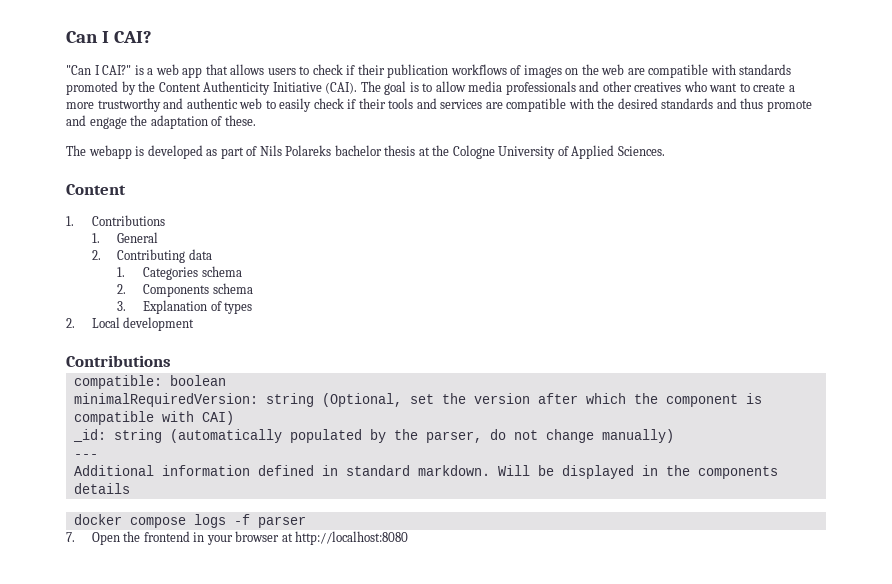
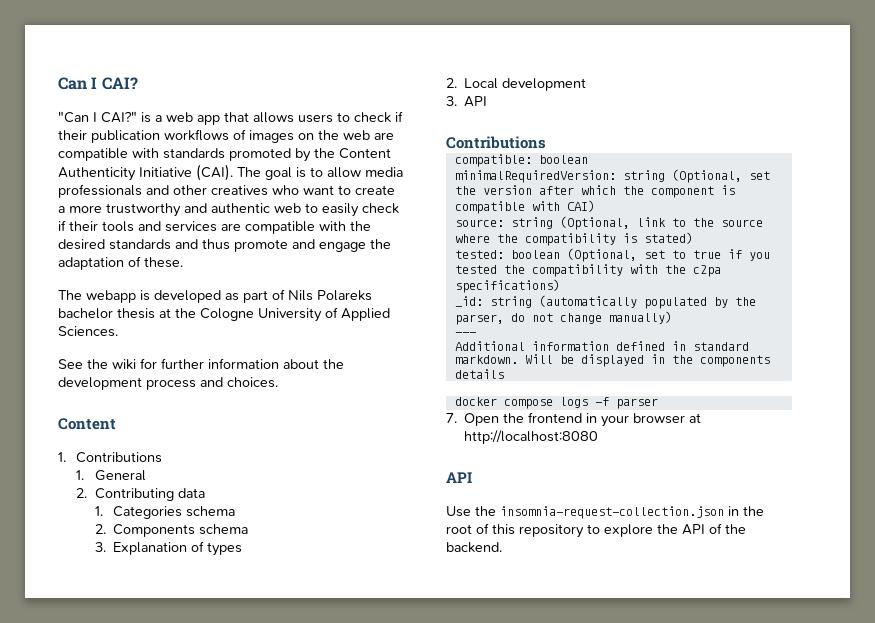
+ See the wiki for further information about the development process and choices.
+ 3. API
+ source: string (Optional, link to the source where the compatibility is stated)
+ tested: boolean (Optional, set to true if you tested the compatibility with the c2pa specifications)
  7. Open the frontend in your browser at http://localhost:8080
+ API
+ Use the insomnia-request-collection.json in the root of this repository to explore the API of the backend.

